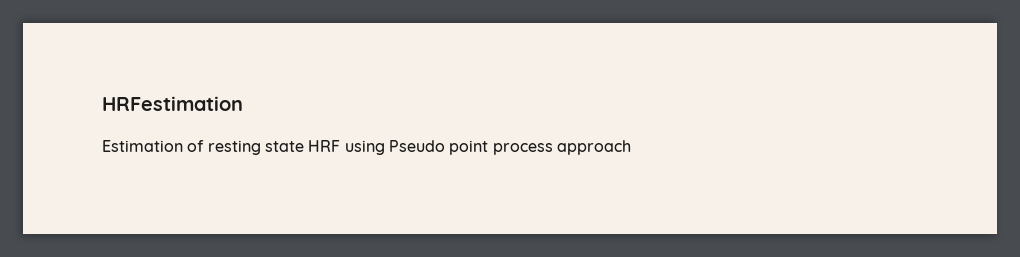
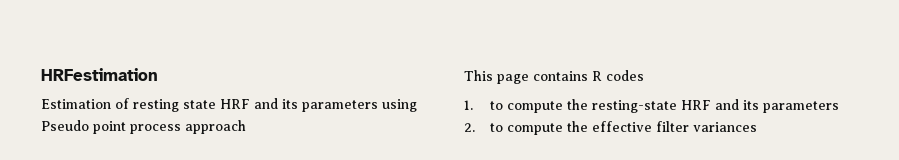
- Estimation of resting state HRF using Pseudo point process approach
+ Estimation of resting state HRF and its parameters using Pseudo point process approach
+ This page contains R codes
+ 1. to compute the resting-state HRF and its parameters
+ 2. to compute the effective filter variances

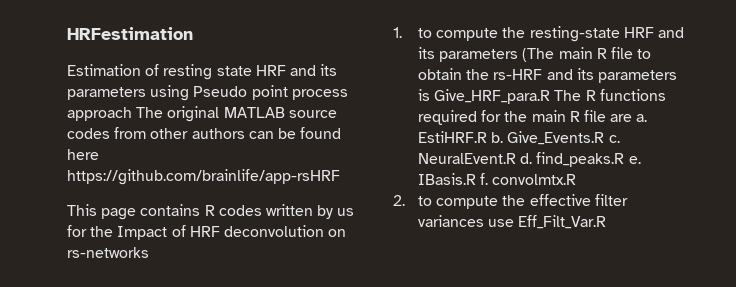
- Estimation of resting state HRF and its parameters using Pseudo point process approach
+ Estimation of resting state HRF and its parameters using Pseudo point process approach The original MATLAB source codes from other authors can be found here https://github.com/brainlife/app-rsHRF
- This page contains R codes
+ This page contains R codes written by us for the Impact of HRF deconvolution on rs-networks
- 1. to compute the resting-state HRF and its parameters
+ 1. to compute the resting-state HRF and its parameters (The main R file to obtain the rs-HRF and its parameters is Give_HRF_para.R The R functions required for the main R file are a. EstiHRF.R b. Give_Events.R c. NeuralEvent.R d. find_peaks.R e. IBasis.R f. convolmtx.R
- 2. to compute the effective filter variances
+ 2. to compute the effective filter variances use Eff_Filt_Var.R

